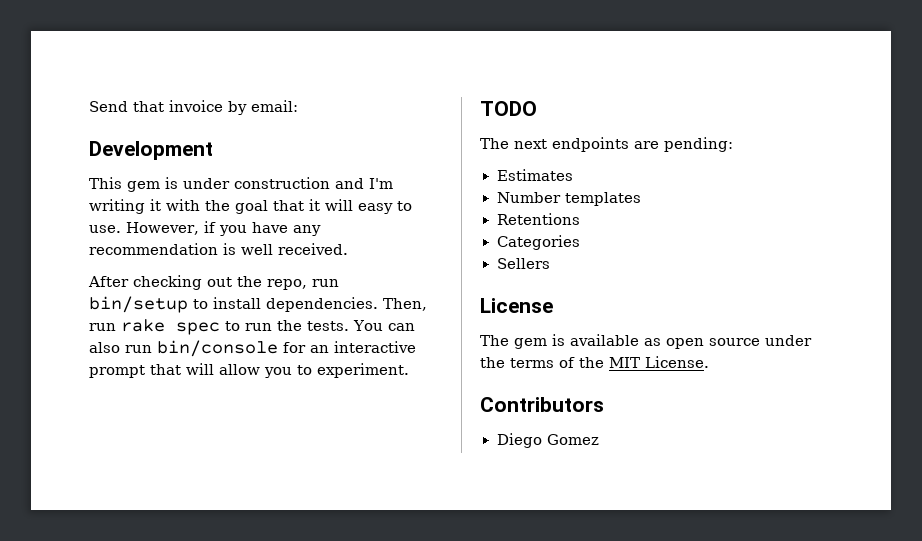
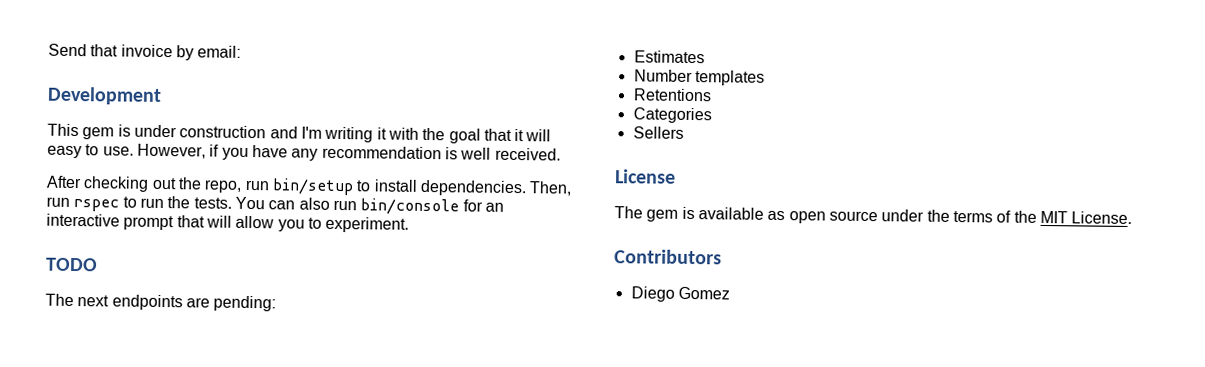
- Then, run rake spec to run the tests.
+ Then, run rspec to run the tests.

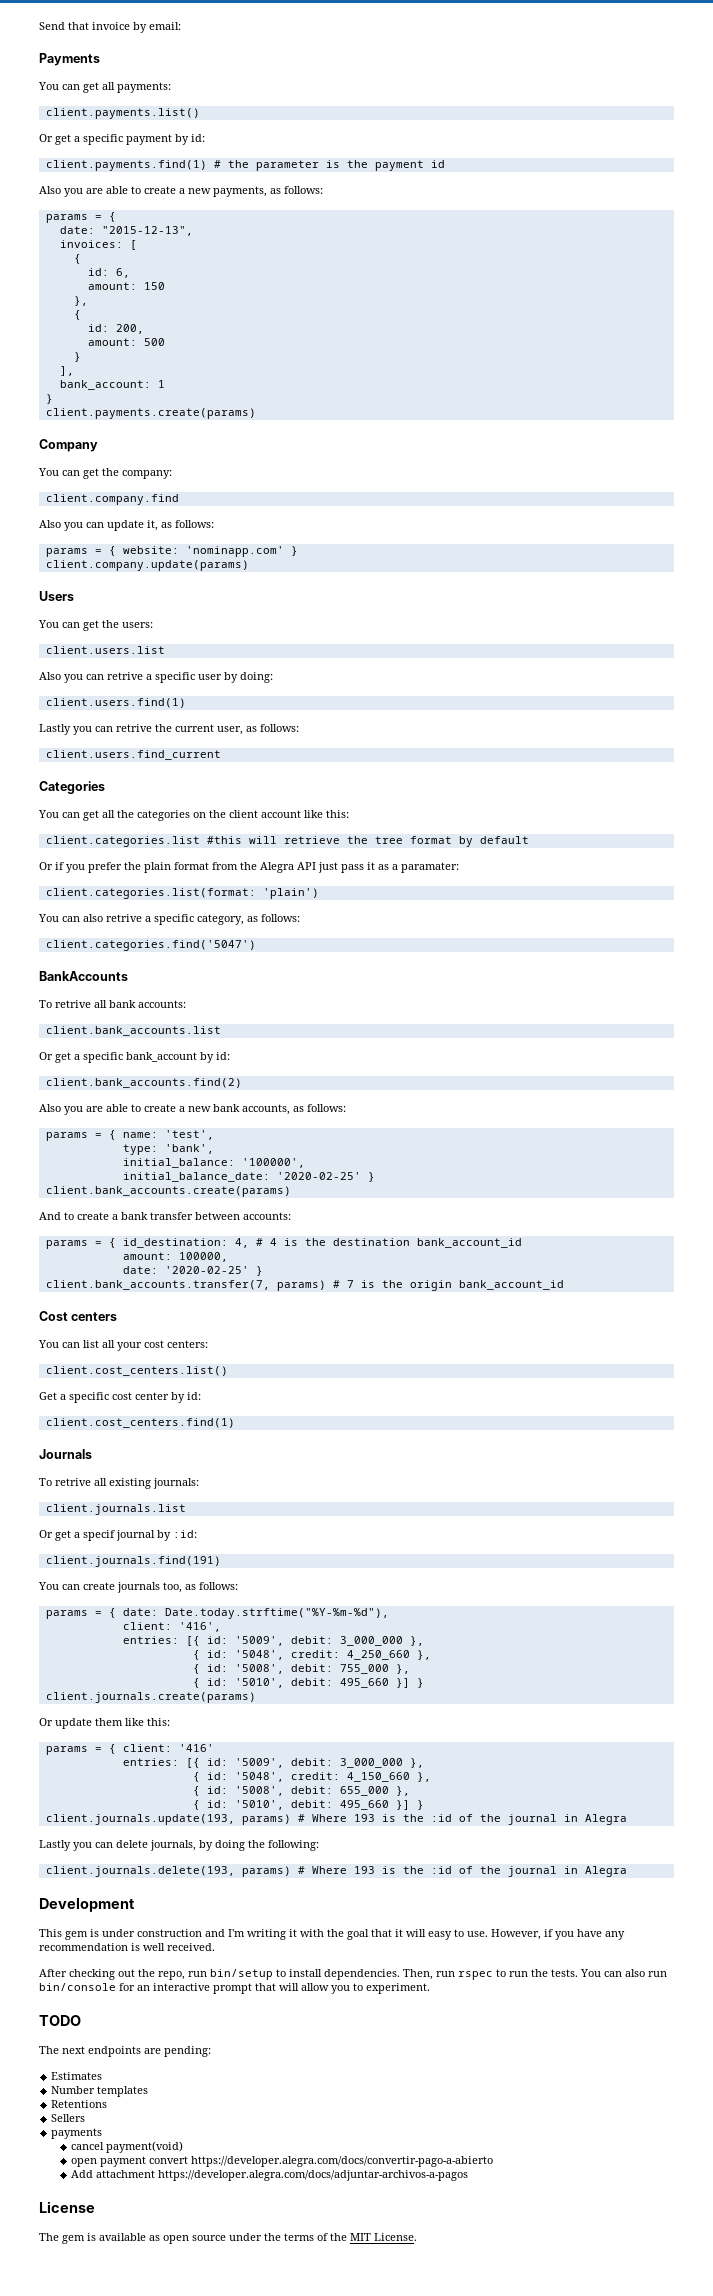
+ Payments
+ You can get all payments:
+ client.payments.list()
+ Or get a specific payment by id:
+ client.payments.find(1) # the parameter is the payment id
+ Also you are able to create a new payments, as follows:
+ params = {
+ date: "2015-12-13",
+ invoices: [
+ {
+ id: 6,
+ amount: 150
+ },
+ {
+ id: 200,
+ amount: 500
+ }
+ ],
+ bank_account: 1
+ }
+ client.payments.create(params)
+ Company
+ You can get the company:
+ client.company.find
+ Also you can update it, as follows:
+ params = { website: 'nominapp.com' }
+ client.company.update(params)
+ Users
+ You can get the users:
+ client.users.list
+ Also you can retrive a specific user by doing:
+ client.users.find(1)
+ Lastly you can retrive the current user, as follows:
+ client.users.find_current
+ Categories
+ You can get all the categories on the client account like this:
+ client.categories.list #this will retrieve the tree format by default
+ Or if you prefer the plain format from the Alegra API just pass it as a paramater:
+ client.categories.list(format: 'plain')
+ You can also retrive a specific category, as follows:
+ client.categories.find('5047')
+ BankAccounts
+ To retrive all bank accounts:
+ client.bank_accounts.list
+ Or get a specific bank_account by id:
+ client.bank_accounts.find(2)
+ Also you are able to create a new bank accounts, as follows:
+ params = { name: 'test',
+ type: 'bank',
+ initial_balance: '100000',
+ initial_balance_date: '2020-02-25' }
+ client.bank_accounts.create(params)
+ And to create a bank transfer between accounts:
+ params = { id_destination: 4, # 4 is the destination bank_account_id
+ amount: 100000,
+ date: '2020-02-25' }
+ client.bank_accounts.transfer(7, params) # 7 is the origin bank_account_id
+ Cost centers
+ You can list all your cost centers:
+ client.cost_centers.list()
+ Get a specific cost center by id:
+ client.cost_centers.find(1)
+ Journals
+ To retrive all existing journals:
+ client.journals.list
+ Or get a specif journal by :id:
+ client.journals.find(191)
+ You can create journals too, as follows:
+ params = { date: Date.today.strftime("%Y-%m-%d"),
+ client: '416',
+ entries: [{ id: '5009', debit: 3_000_000 },
+ { id: '5048', credit: 4_250_660 },
+ { id: '5008', debit: 755_000 },
+ { id: '5010', debit: 495_660 }] }
+ client.journals.create(params)
+ Or update them like this:
+ params = { client: '416'
+ entries: [{ id: '5009', debit: 3_000_000 },
+ { id: '5048', credit: 4_150_660 },
+ { id: '5008', debit: 655_000 },
+ { id: '5010', debit: 495_660 }] }
+ client.journals.update(193, params) # Where 193 is the :id of the journal in Alegra
+ Lastly you can delete journals, by doing the following:
+ client.journals.delete(193, params) # Where 193 is the :id of the journal in Alegra
- Categories
  Sellers
+ payments
+ cancel payment(void)
+ open payment convert https://developer.alegra.com/docs/convertir-pago-a-abierto
+ Add attachment https://developer.alegra.com/docs/adjuntar-archivos-a-pagos
- Contributors
- Diego Gomez

